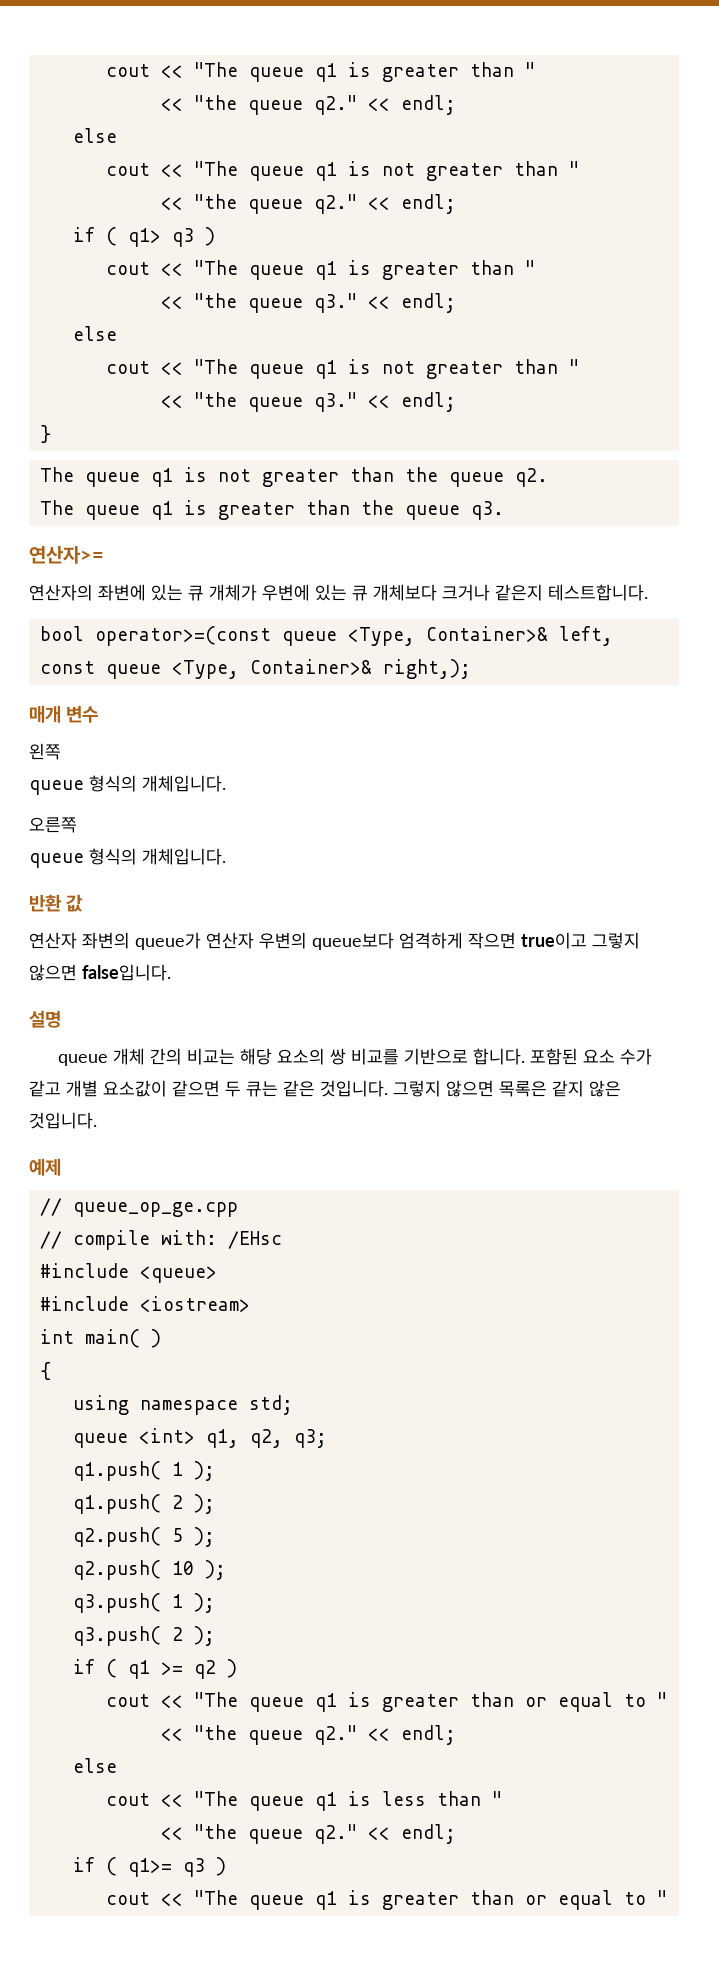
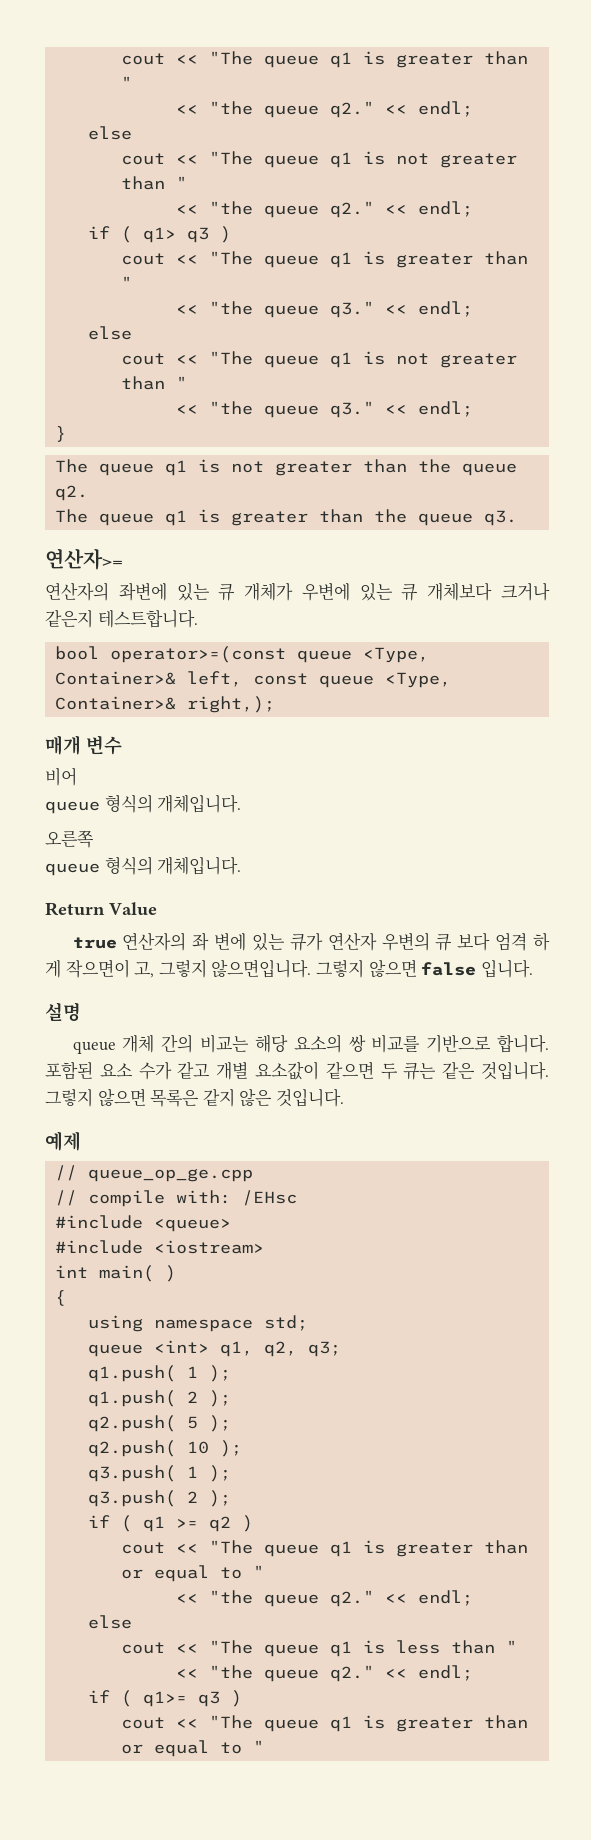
- 왼쪽
+ 비어
- 반환 값
- 연산자 좌변의 queue가 연산자 우변의 queue보다 엄격하게 작으면 true이고 그렇지 않으면 false입니다.
+ Return Value
+ true 연산자의 좌 변에 있는 큐가 연산자 우변의 큐 보다 엄격 하 게 작으면이 고, 그렇지 않으면입니다. 그렇지 않으면 false 입니다.

